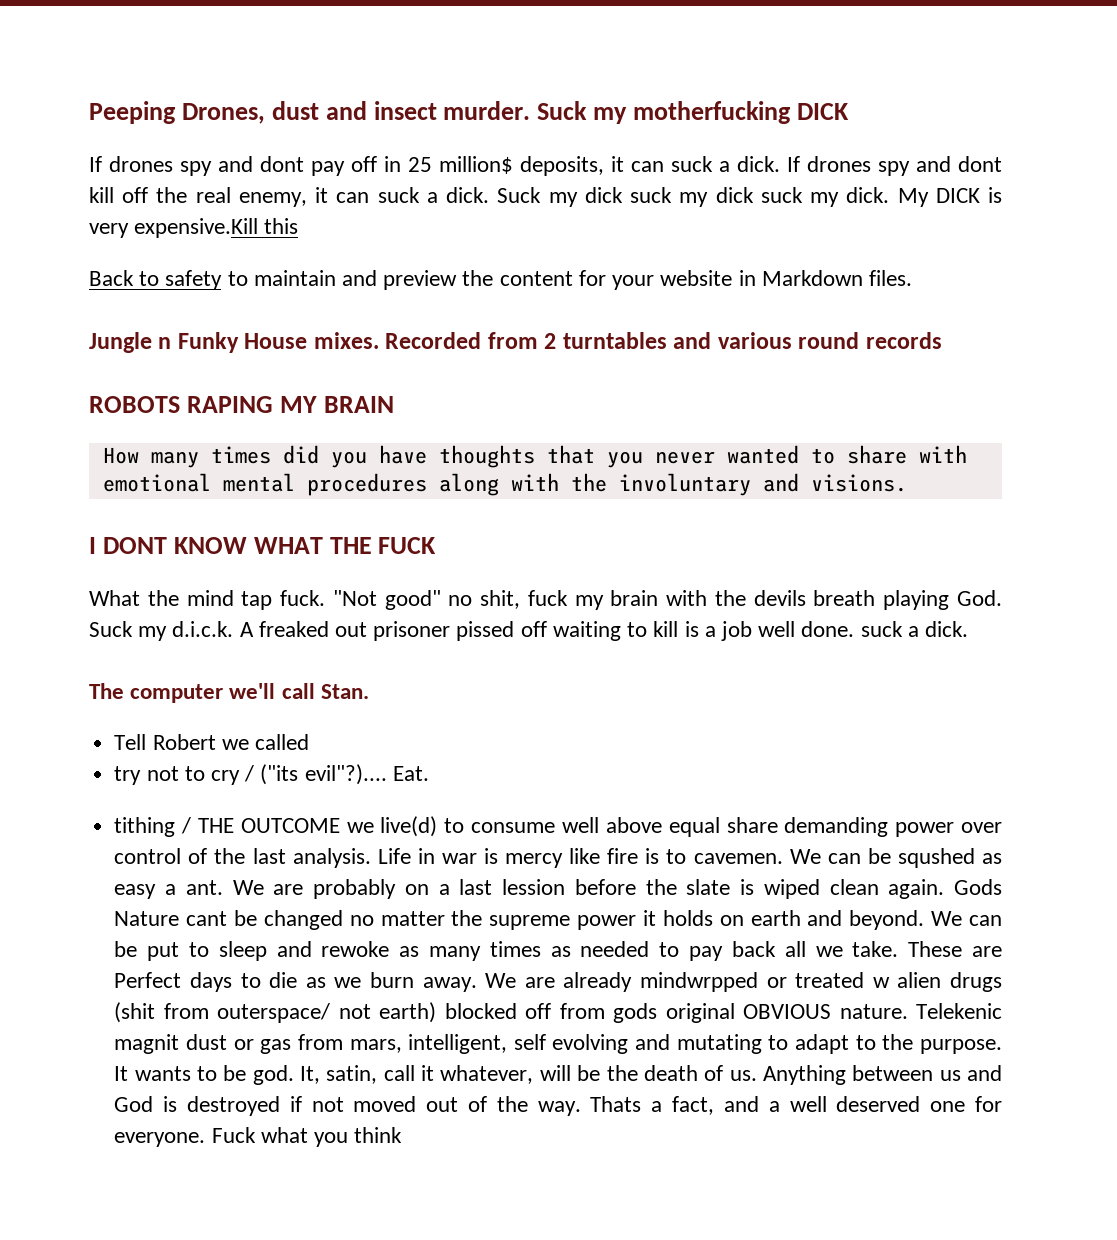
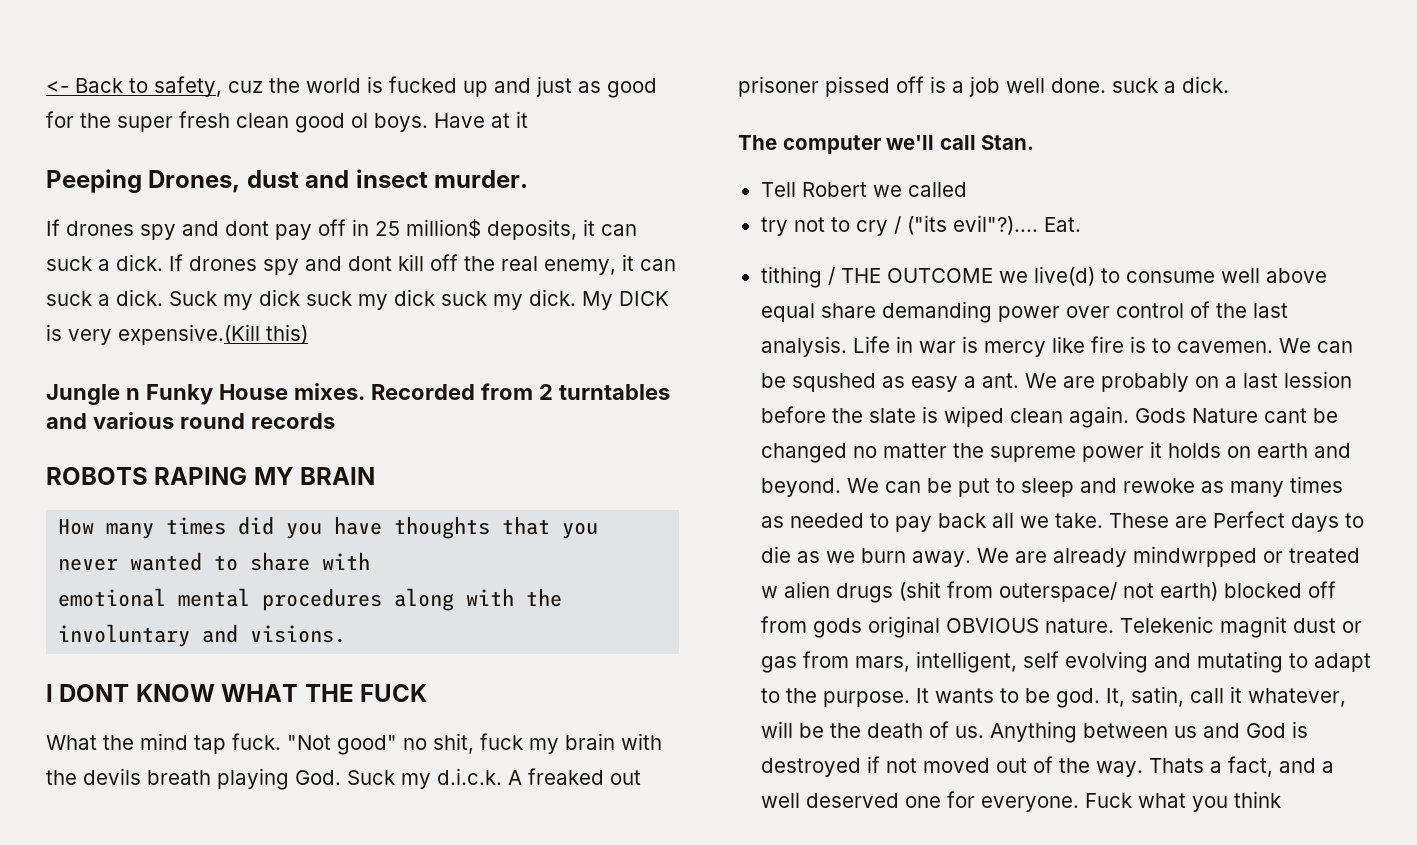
+ <- Back to safety, cuz the world is fucked up and just as good for the super fresh clean good ol boys. Have at it
- Suck my motherfucking DICK
- My DICK is very expensive.Kill this
- Back to safety to maintain and preview the content for your website in Markdown files.
+ My DICK is very expensive.(Kill this)
- "Not good" no shit, fuck my brain with the devils breath playing God. Suck my d.i.c.k. A freaked out prisoner pissed off waiting to kill is a job well done. suck a dick.
+ "Not good" no shit, fuck my brain with the devils breath playing God. Suck my d.i.c.k. A freaked out prisoner pissed off is a job well done. suck a dick.

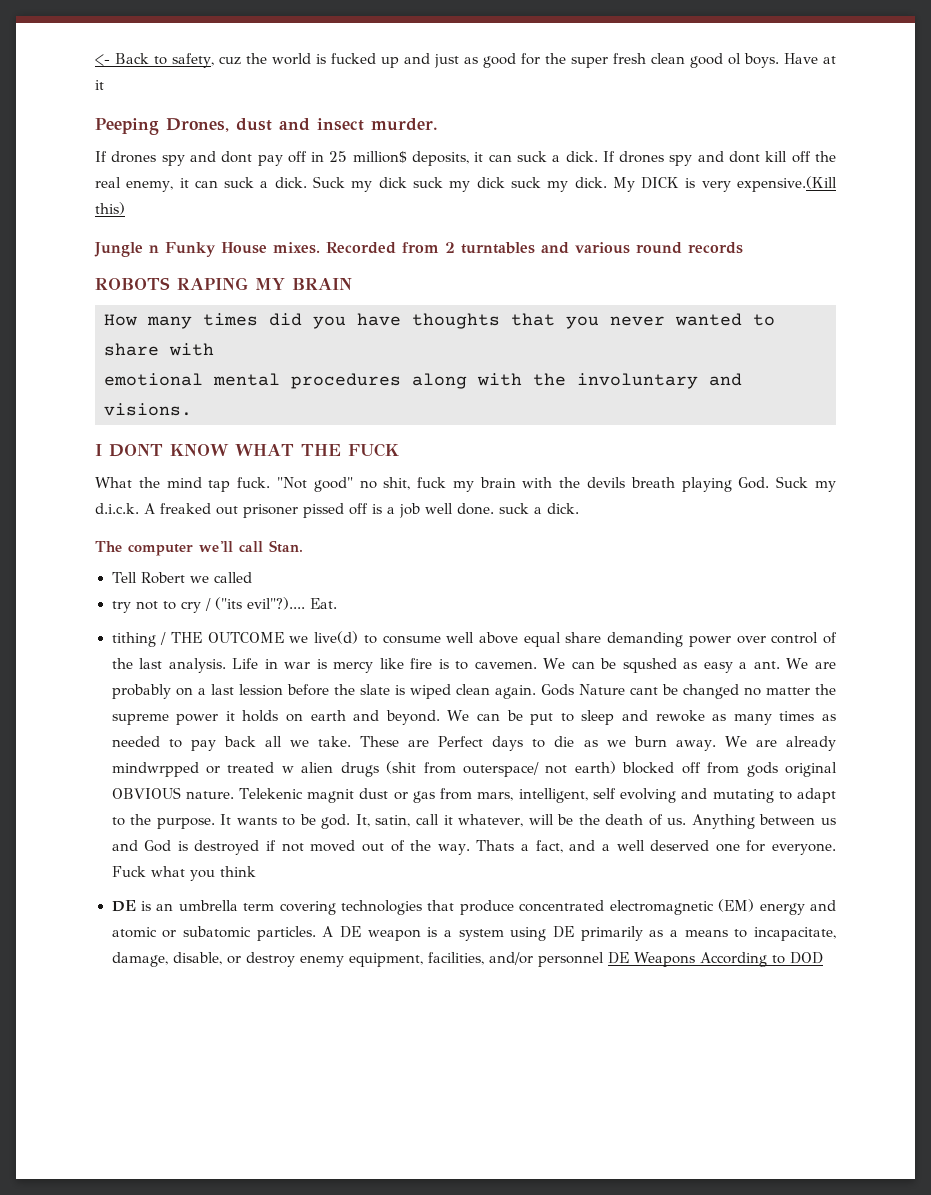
+ DE is an umbrella term covering technologies that produce concentrated electromagnetic (EM) energy and atomic or subatomic particles. A DE weapon is a system using DE primarily as a means to incapacitate, damage, disable, or destroy enemy equipment, facilities, and/or personnel DE Weapons According to DOD

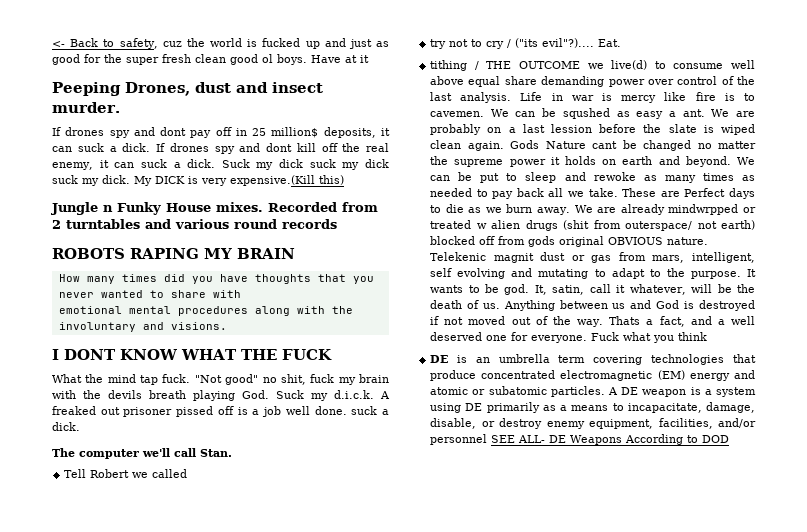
- A DE weapon is a system using DE primarily as a means to incapacitate, damage, disable, or destroy enemy equipment, facilities, and/or personnel DE Weapons According to DOD
+ A DE weapon is a system using DE primarily as a means to incapacitate, damage, disable, or destroy enemy equipment, facilities, and/or personnel SEE ALL- DE Weapons According to DOD

